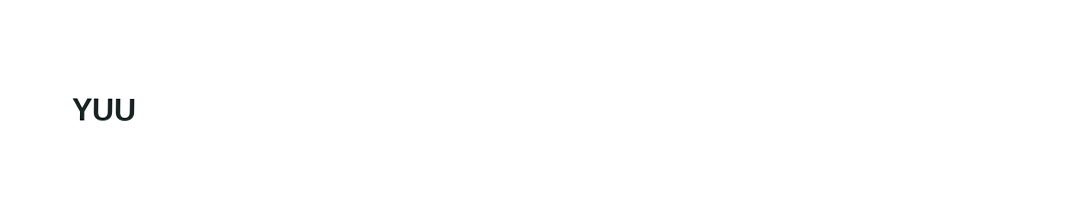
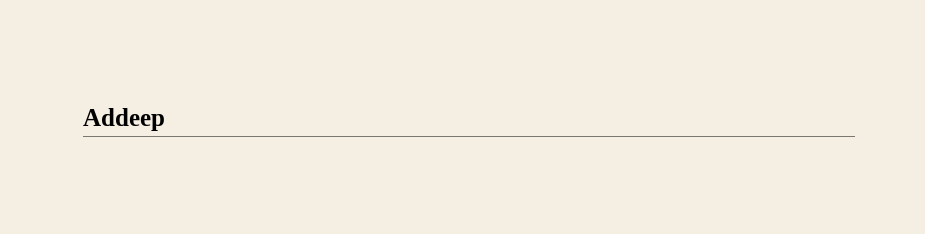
- YUU
+ Addeep

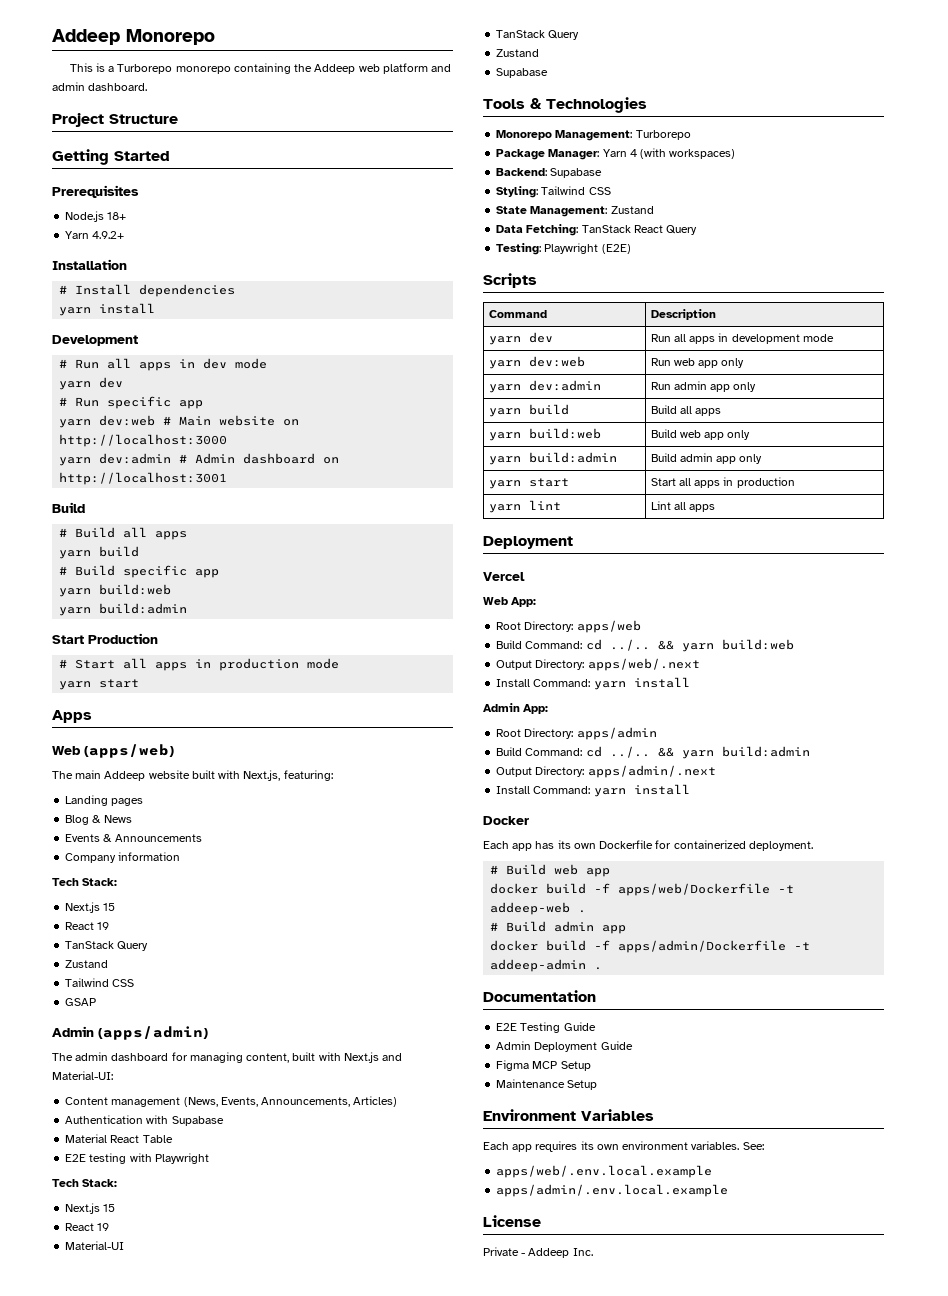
- Addeep
+ Addeep Monorepo
+ This is a Turborepo monorepo containing the Addeep web platform and admin dashboard.
+ Project Structure
+ Getting Started
+ Prerequisites
+ Node.js 18+
+ Yarn 4.9.2+
+ Installation
+ # Install dependencies
+ yarn install
+ Development
+ # Run all apps in dev mode
+ yarn dev
+ # Run specific app
+ yarn dev:web # Main website on http://localhost:3000
+ yarn dev:admin # Admin dashboard on http://localhost:3001
+ Build
+ # Build all apps
+ yarn build
+ # Build specific app
+ yarn build:web
+ yarn build:admin
+ Start Production
+ # Start all apps in production mode
+ yarn start
+ Apps
+ Web (apps/web)
+ The main Addeep website built with Next.js, featuring:
+ Landing pages
+ Blog & News
+ Events & Announcements
+ Company information
+ Tech Stack:
+ Next.js 15
+ React 19
+ TanStack Query
+ Zustand
+ Tailwind CSS
+ GSAP
+ Admin (apps/admin)
+ The admin dashboard for managing content, built with Next.js and Material-UI:
+ Content management (News, Events, Announcements, Articles)
+ Authentication with Supabase
+ Material React Table
+ E2E testing with Playwright
+ Tech Stack:
+ Next.js 15
+ React 19
+ Material-UI
+ TanStack Query
+ Zustand
+ Supabase
+ Tools & Technologies
+ Monorepo Management: Turborepo
+ Package Manager: Yarn 4 (with workspaces)
+ Backend: Supabase
+ Styling: Tailwind CSS
+ State Management: Zustand
+ Data Fetching: TanStack React Query
+ Testing: Playwright (E2E)
+ Scripts
+ Command | Description
+ yarn dev | Run all apps in development mode
+ yarn dev:web | Run web app only
+ yarn dev:admin | Run admin app only
+ yarn build | Build all apps
+ yarn build:web | Build web app only
+ yarn build:admin | Build admin app only
+ yarn start | Start all apps in production
+ yarn lint | Lint all apps
+ Deployment
+ Vercel
+ Web App:
+ Root Directory: apps/web
+ Build Command: cd ../.. && yarn build:web
+ Output Directory: apps/web/.next
+ Install Command: yarn install
+ Admin App:
+ Root Directory: apps/admin
+ Build Command: cd ../.. && yarn build:admin
+ Output Directory: apps/admin/.next
+ Install Command: yarn install
+ Docker
+ Each app has its own Dockerfile for containerized deployment.
+ # Build web app
+ docker build -f apps/web/Dockerfile -t addeep-web .
+ # Build admin app
+ docker build -f apps/admin/Dockerfile -t addeep-admin .
+ Documentation
+ E2E Testing Guide
+ Admin Deployment Guide
+ Figma MCP Setup
+ Maintenance Setup
+ Environment Variables
+ Each app requires its own environment variables. See:
+ apps/web/.env.local.example
+ apps/admin/.env.local.example
+ License
+ Private - Addeep Inc.

